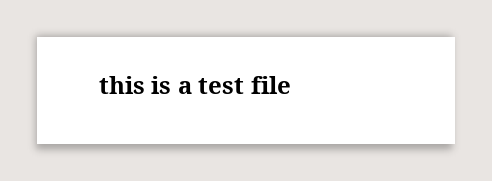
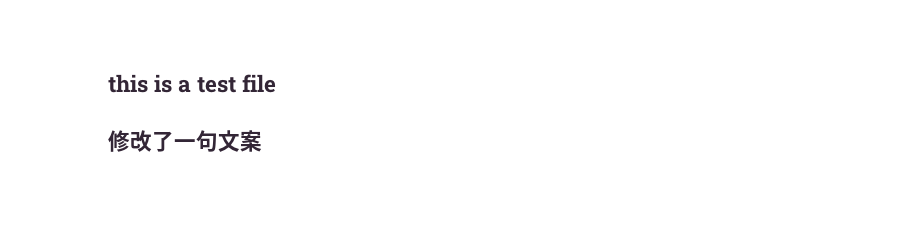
+ 修改了一句文案

